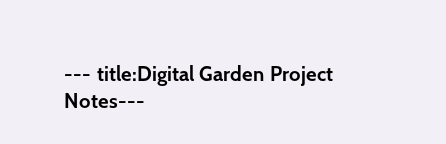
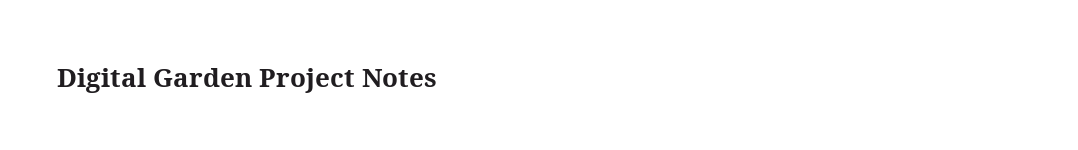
- --- title:Digital Garden Project Notes---
+ Digital Garden Project Notes

